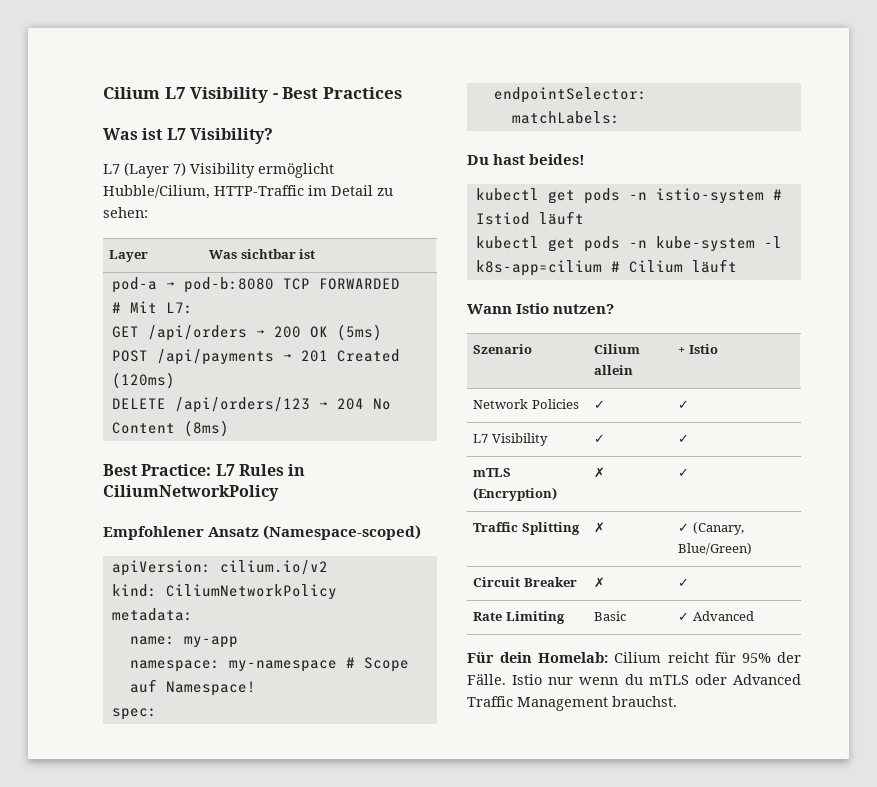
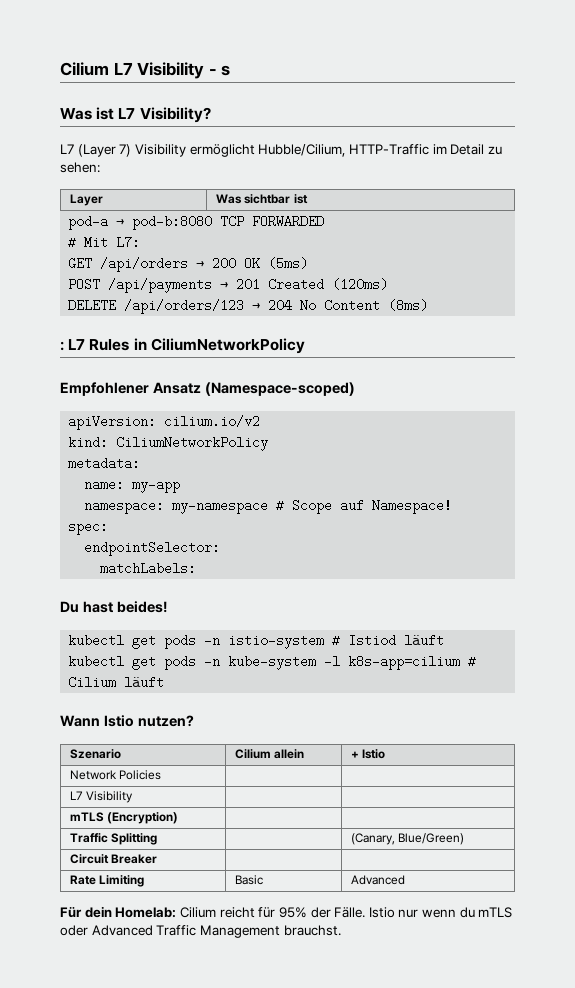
- Cilium L7 Visibility - Best Practices
+ Cilium L7 Visibility - s
- Best Practice: L7 Rules in CiliumNetworkPolicy
+ : L7 Rules in CiliumNetworkPolicy
- Network Policies | ✓ | ✓
+ Network Policies | |
- L7 Visibility | ✓ | ✓
+ L7 Visibility | |
- mTLS (Encryption) | ✗ | ✓
+ mTLS (Encryption) | |
- Traffic Splitting | ✗ | ✓ (Canary, Blue/Green)
+ Traffic Splitting | | (Canary, Blue/Green)
- Circuit Breaker | ✗ | ✓
+ Circuit Breaker | |
- Rate Limiting | Basic | ✓ Advanced
+ Rate Limiting | Basic | Advanced

